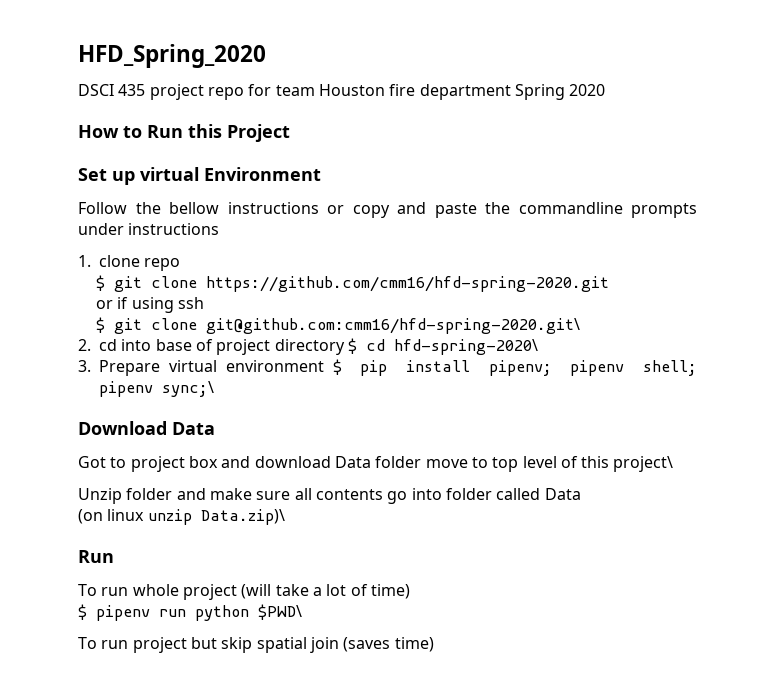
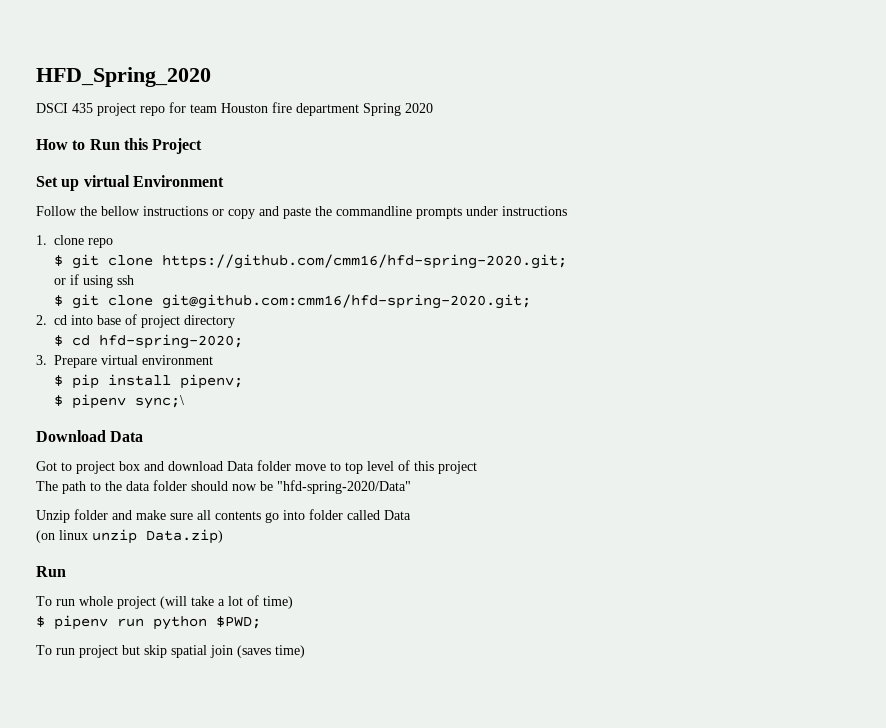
- $ git clone https://github.com/cmm16/hfd-spring-2020.git
+ $ git clone https://github.com/cmm16/hfd-spring-2020.git;
- $ git clone git@github.com:cmm16/hfd-spring-2020.git\
+ $ git clone git@github.com:cmm16/hfd-spring-2020.git;
- 2. cd into base of project directory $ cd hfd-spring-2020\
+ 2. cd into base of project directory
+ $ cd hfd-spring-2020;
- 3. Prepare virtual environment $ pip install pipenv; pipenv shell; pipenv sync;\
+ 3. Prepare virtual environment
+ $ pip install pipenv;
+ $ pipenv sync;\
- Got to project box and download Data folder move to top level of this project\
+ Got to project box and download Data folder move to top level of this project
+ The path to the data folder should now be "hfd-spring-2020/Data"
- (on linux unzip Data.zip)\
+ (on linux unzip Data.zip)
- $ pipenv run python $PWD\
+ $ pipenv run python $PWD;

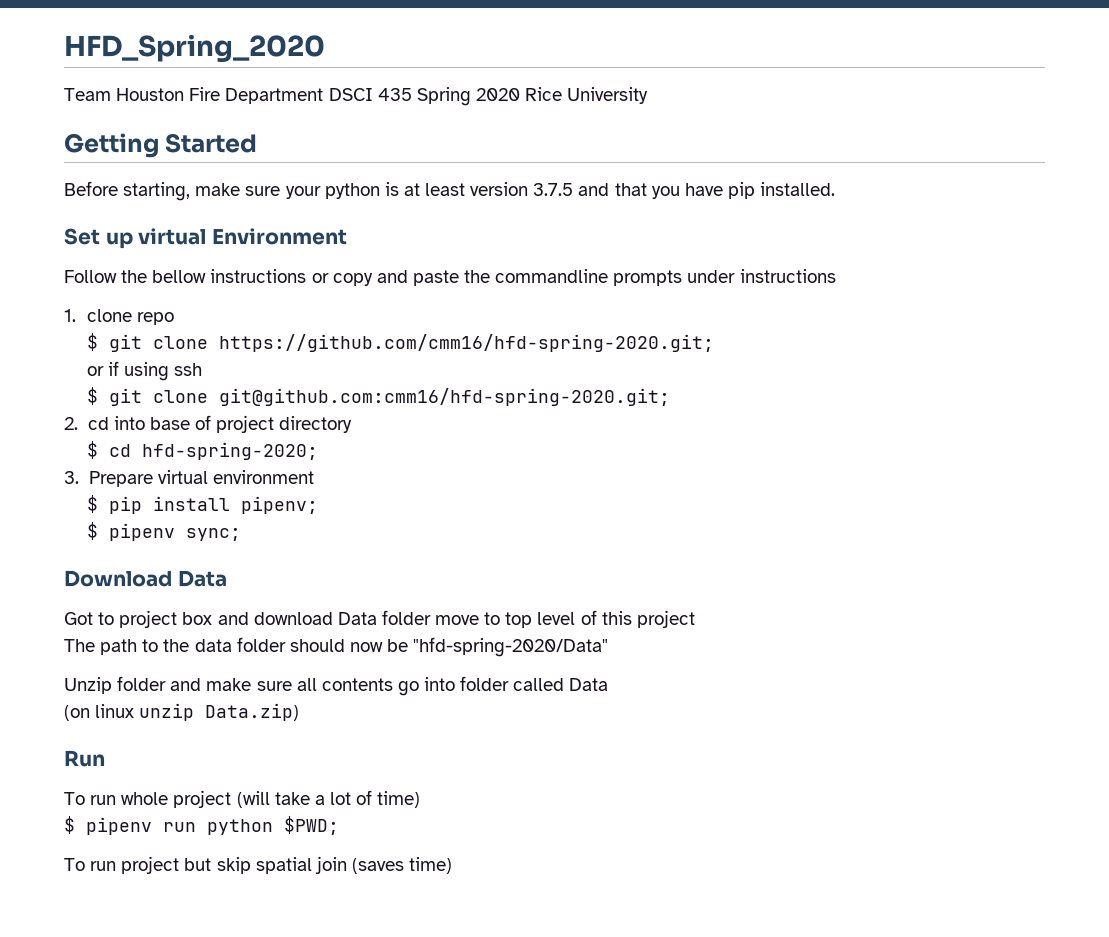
- DSCI 435 project repo for team Houston fire department Spring 2020
- How to Run this Project
+ Team Houston Fire Department DSCI 435 Spring 2020 Rice University
+ Getting Started
+ Before starting, make sure your python is at least version 3.7.5 and that you have pip installed.
- $ pipenv sync;\
+ $ pipenv sync;

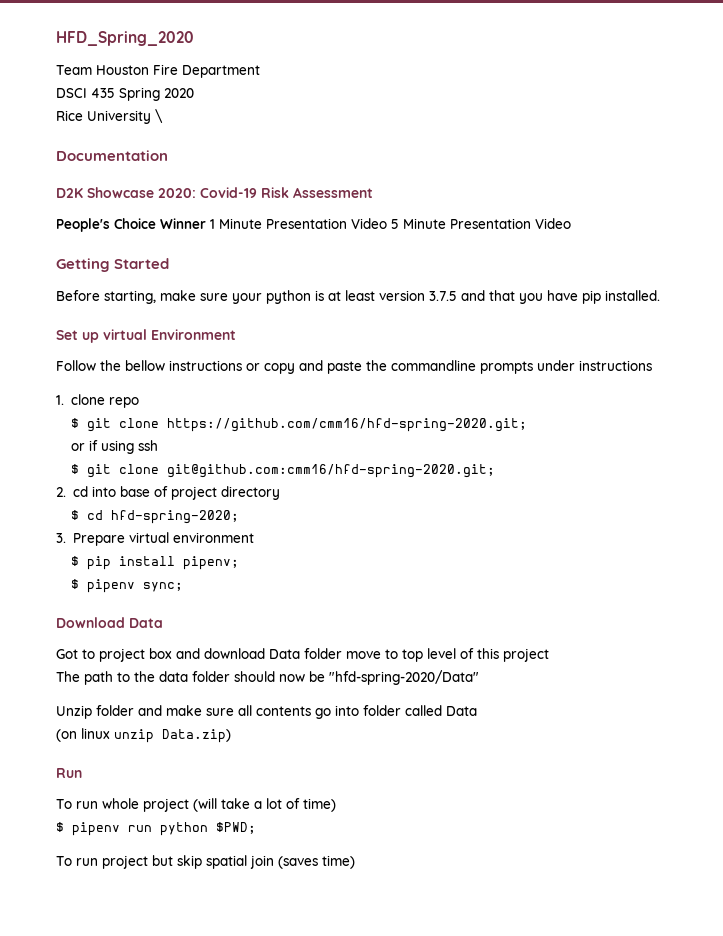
- Team Houston Fire Department DSCI 435 Spring 2020 Rice University
+ Team Houston Fire Department
+ DSCI 435 Spring 2020
+ Rice University \
+ Documentation
+ D2K Showcase 2020: Covid-19 Risk Assessment
+ People's Choice Winner 1 Minute Presentation Video 5 Minute Presentation Video

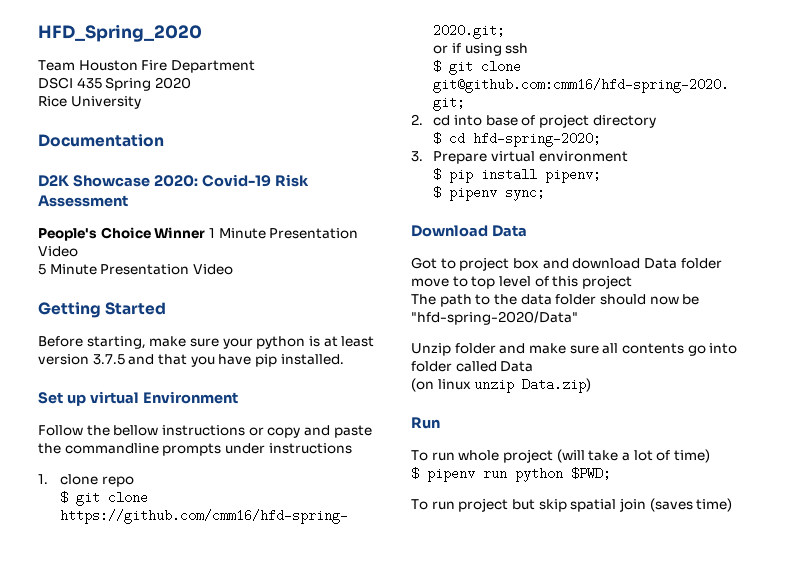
- Rice University \
+ Rice University
- People's Choice Winner 1 Minute Presentation Video 5 Minute Presentation Video
+ People's Choice Winner 1 Minute Presentation Video
+ 5 Minute Presentation Video

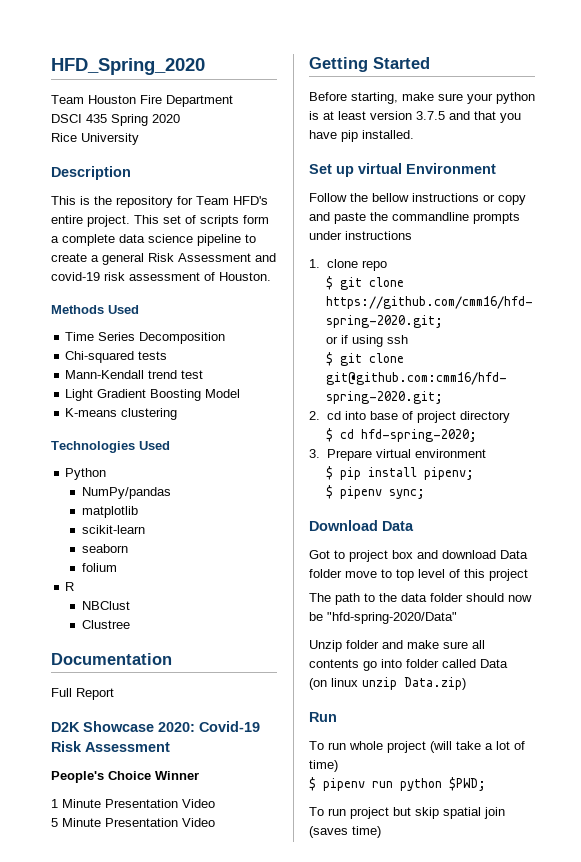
+ Description
+ This is the repository for Team HFD's entire project. This set of scripts form a complete data science pipeline to create a general Risk Assessment and covid-19 risk assessment of Houston.
+ Methods Used
+ Time Series Decomposition
+ Chi-squared tests
+ Mann-Kendall trend test
+ Light Gradient Boosting Model
+ K-means clustering
+ Technologies Used
+ Python
+ NumPy/pandas
+ matplotlib
+ scikit-learn
+ seaborn
+ folium
+ R
+ NBClust
+ Clustree
+ Full Report
- People's Choice Winner 1 Minute Presentation Video
+ People's Choice Winner
+ 1 Minute Presentation Video

